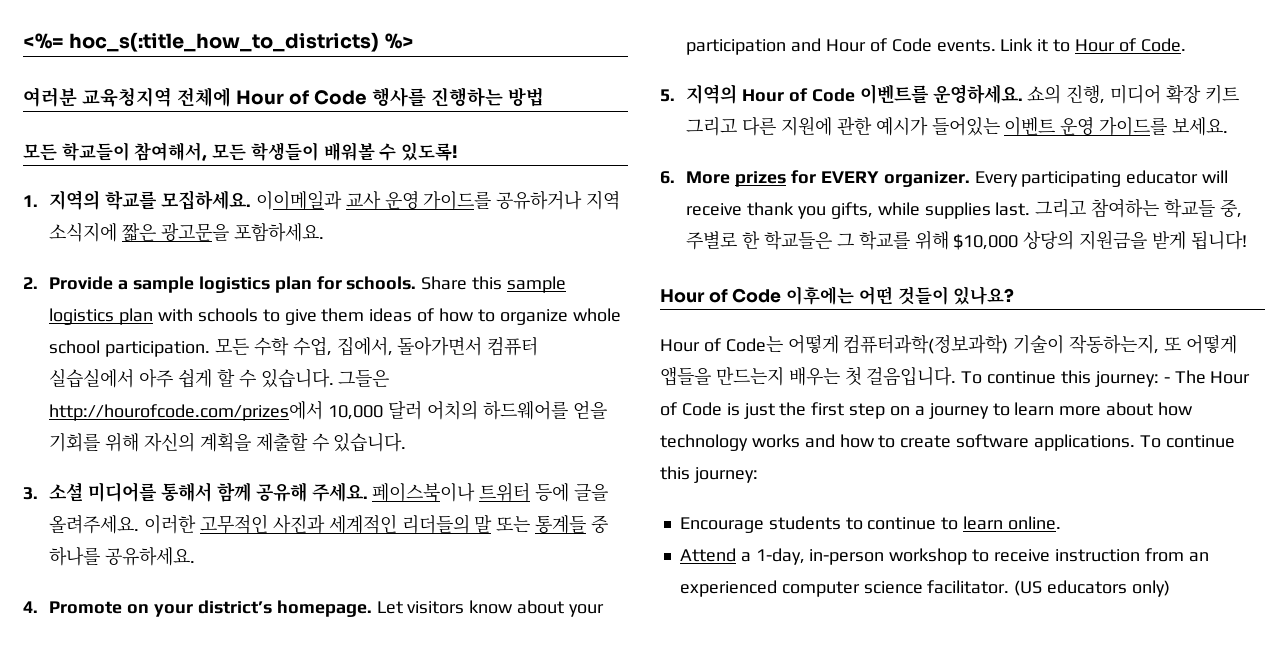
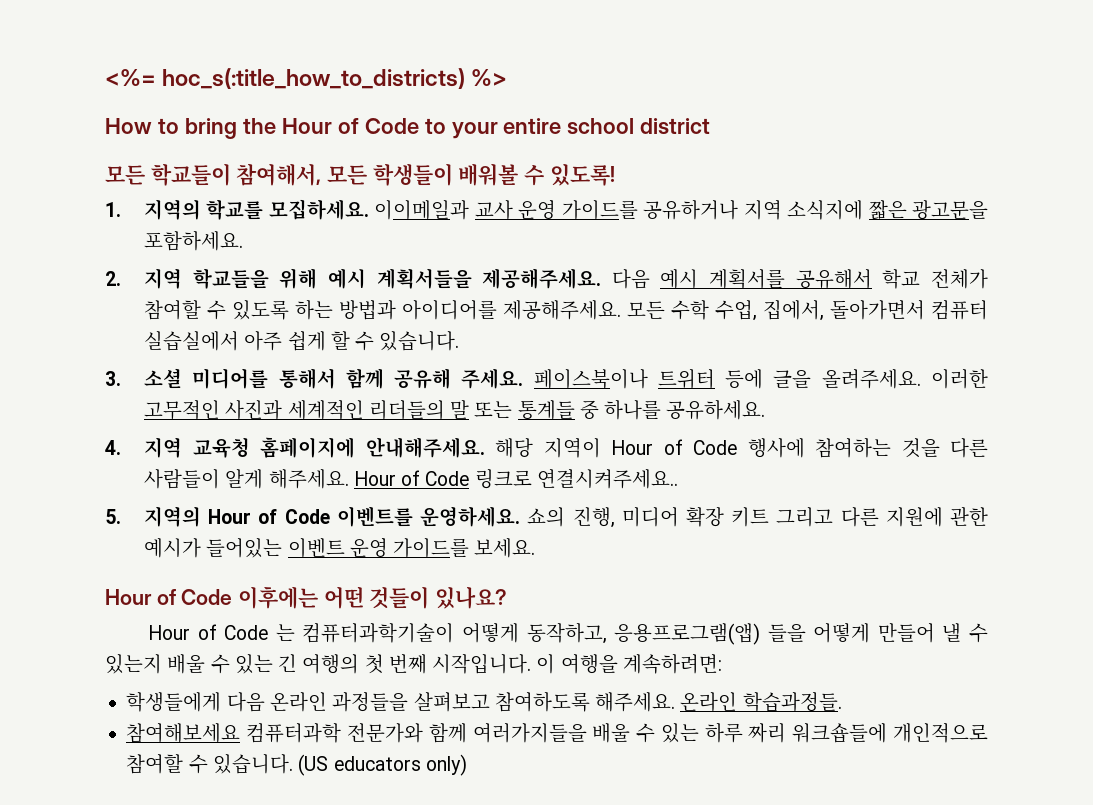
- 여러분 교육청지역 전체에 Hour of Code 행사를 진행하는 방법
+ How to bring the Hour of Code to your entire school district
- 2. Provide a sample logistics plan for schools. Share this sample logistics plan with schools to give them ideas of how to organize whole school participation.
+ 2. 지역 학교들을 위해 예시 계획서들을 제공해주세요. 다음 예시 계획서를 공유해서 학교 전체가 참여할 수 있도록 하는 방법과 아이디어를 제공해주세요.
- 그들은 http://hourofcode.com/prizes에서 10,000 달러 어치의 하드웨어를 얻을 기회를 위해 자신의 계획을 제출할 수 있습니다.
- 4. Promote on your district’s homepage. Let visitors know about your participation and Hour of Code events. Link it to Hour of Code.
+ 4. 지역 교육청 홈페이지에 안내해주세요. 해당 지역이 Hour of Code 행사에 참여하는 것을 다른 사람들이 알게 해주세요. Hour of Code 링크로 연결시켜주세요..
- 6. More prizes for EVERY organizer. Every participating educator will receive thank you gifts, while supplies last. 그리고 참여하는 학교들 중, 주별로 한 학교들은 그 학교를 위해 $10,000 상당의 지원금을 받게 됩니다!
- Hour of Code는 어떻게 컴퓨터과학(정보과학) 기술이 작동하는지, 또 어떻게 앱들을 만드는지 배우는 첫 걸음입니다. To continue this journey: - The Hour of Code is just the first step on a journey to learn more about how technology works and how to create software applications. To continue this journey:
- Encourage students to continue to learn online.
- Attend a 1-day, in-person workshop to receive instruction from an experienced computer science facilitator.
+ Hour of Code 는 컴퓨터과학기술이 어떻게 동작하고, 응용프로그램(앱) 들을 어떻게 만들어 낼 수 있는지 배울 수 있는 긴 여행의 첫 번째 시작입니다. 이 여행을 계속하려면:
+ 학생들에게 다음 온라인 과정들을 살펴보고 참여하도록 해주세요. 온라인 학습과정들.
+ 참여해보세요 컴퓨터과학 전문가와 함께 여러가지들을 배울 수 있는 하루 짜리 워크숍들에 개인적으로 참여할 수 있습니다.

